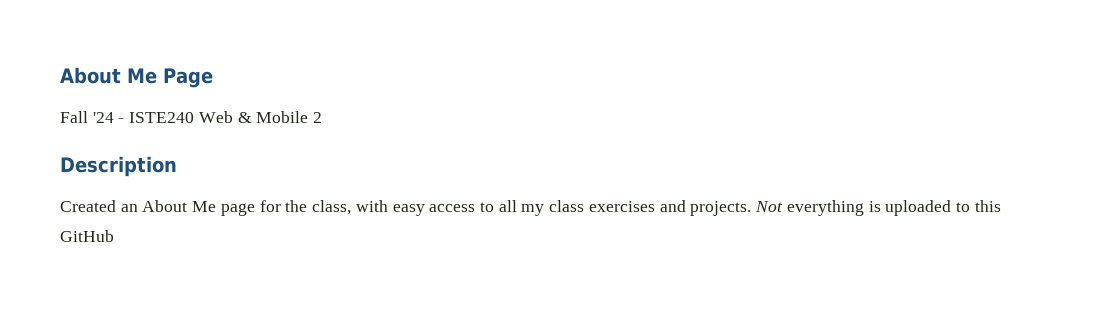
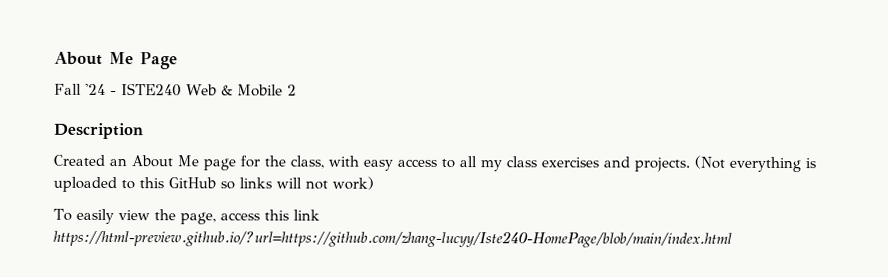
- Not everything is uploaded to this GitHub
+ (Not everything is uploaded to this GitHub so links will not work)
+ To easily view the page, access this link https://html-preview.github.io/?url=https://github.com/zhang-lucyy/Iste240-HomePage/blob/main/index.html

